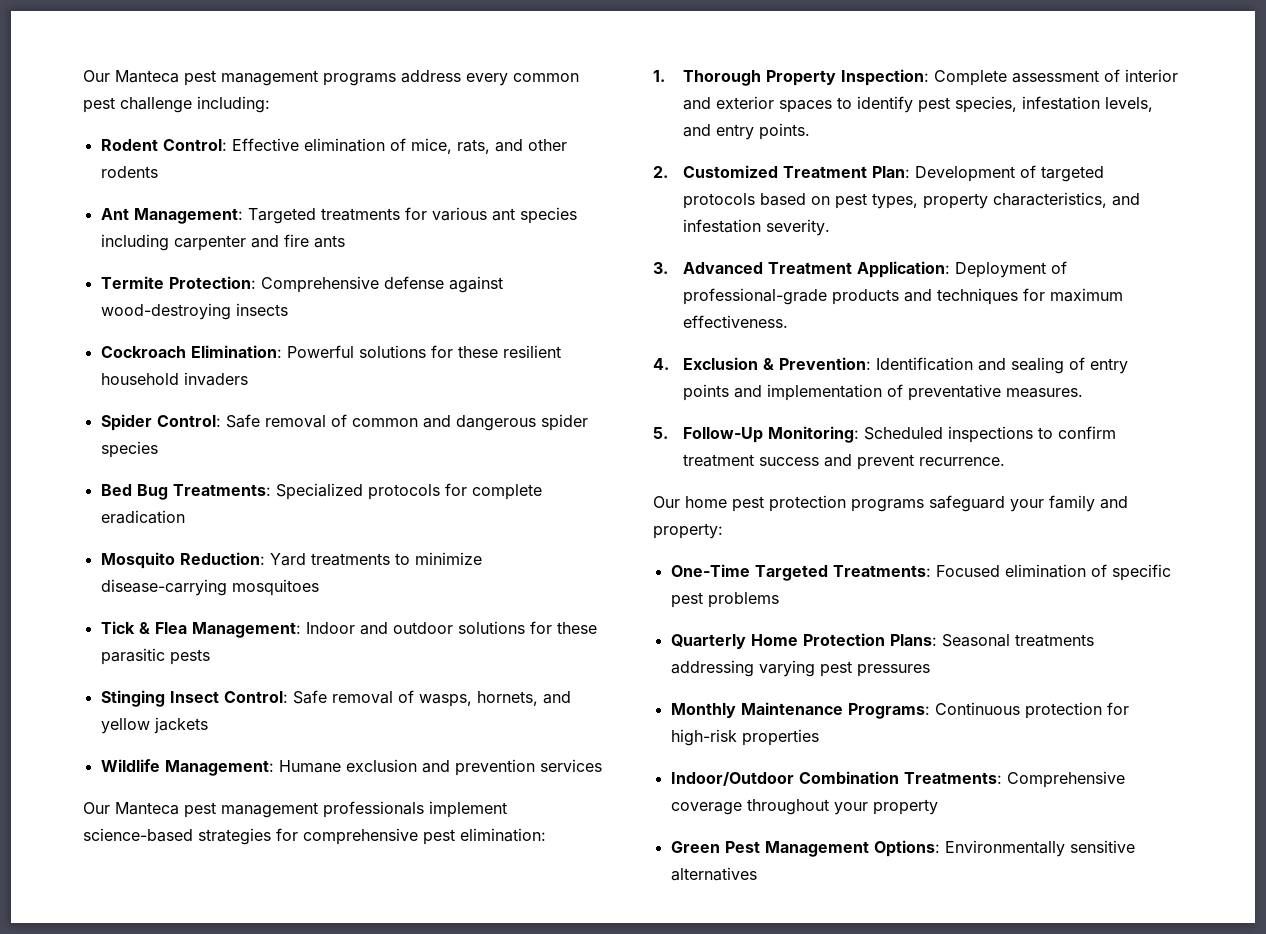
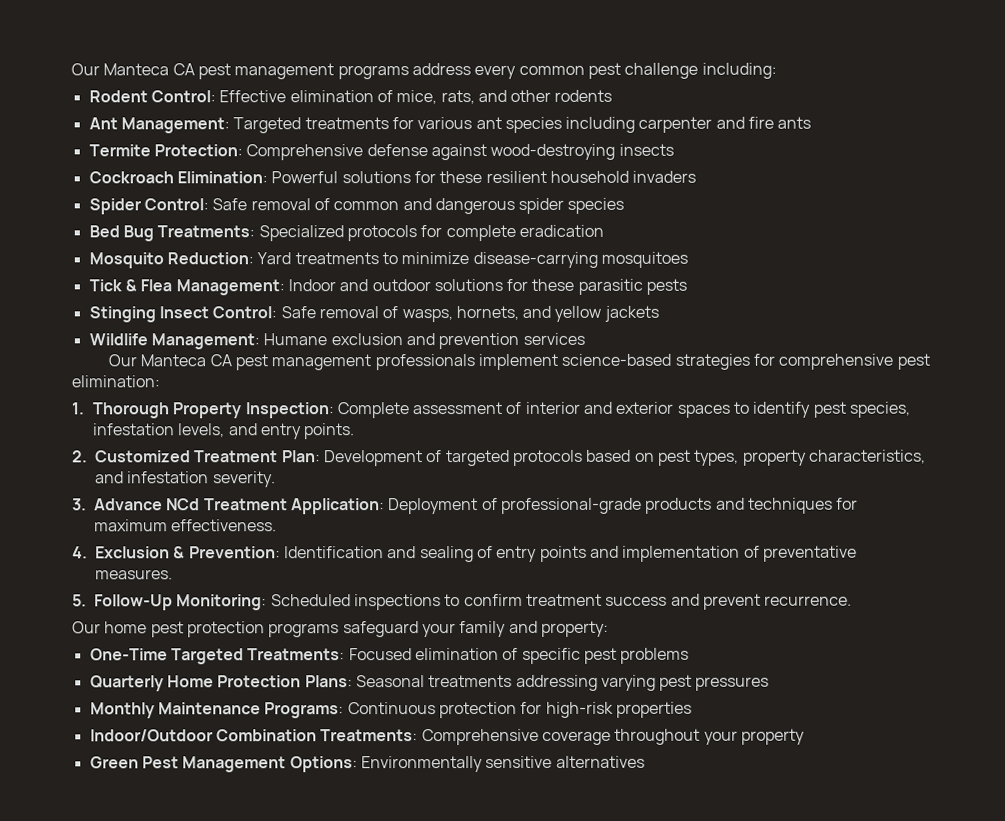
- Our Manteca pest management programs address every common pest challenge including:
+ Our Manteca CA pest management programs address every common pest challenge including:
- Our Manteca pest management professionals implement science-based strategies for comprehensive pest elimination:
+ Our Manteca CA pest management professionals implement science-based strategies for comprehensive pest elimination:
- 3. Advanced Treatment Application: Deployment of professional-grade products and techniques for maximum effectiveness.
+ 3. Advance NCd Treatment Application: Deployment of professional-grade products and techniques for maximum effectiveness.

